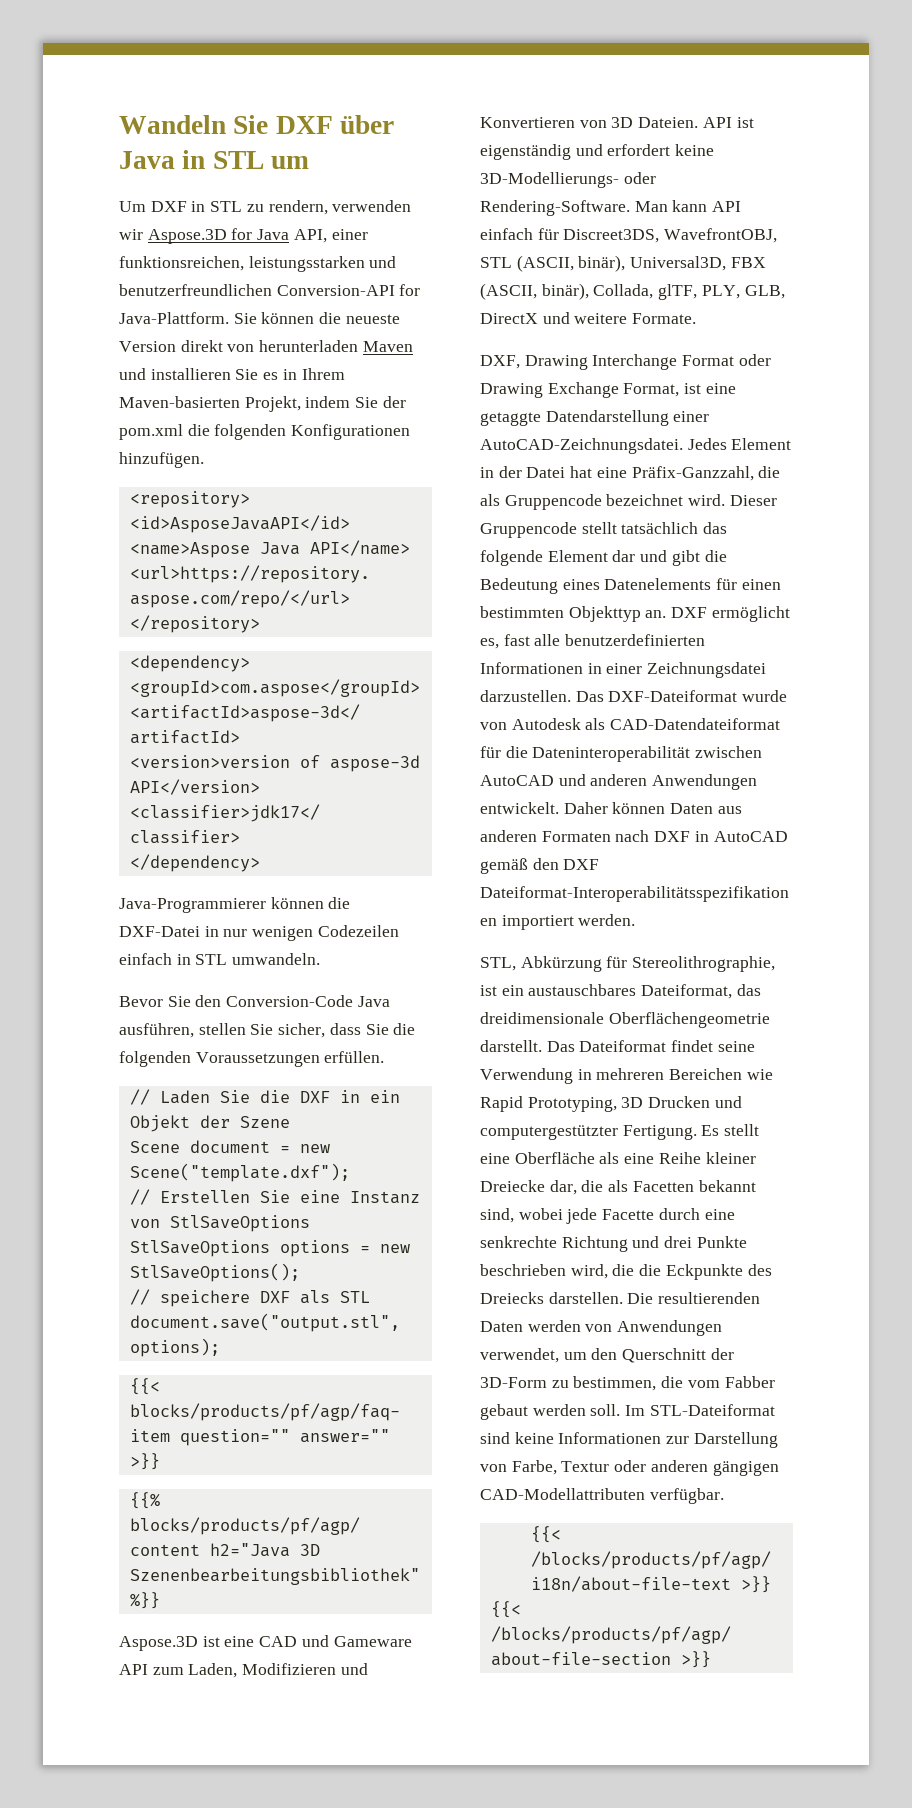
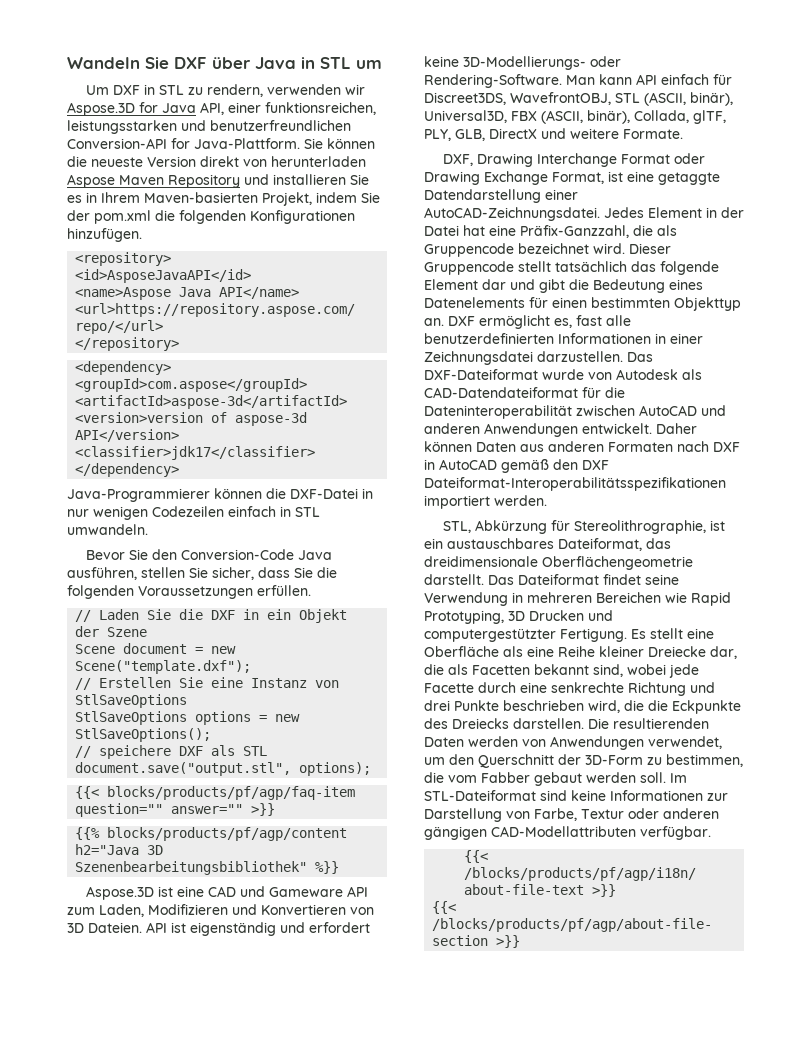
- Sie können die neueste Version direkt von herunterladen Maven und installieren Sie es in Ihrem Maven-basierten Projekt, indem Sie der pom.xml die folgenden Konfigurationen hinzufügen.
+ Sie können die neueste Version direkt von herunterladen Aspose Maven Repository und installieren Sie es in Ihrem Maven-basierten Projekt, indem Sie der pom.xml die folgenden Konfigurationen hinzufügen.

